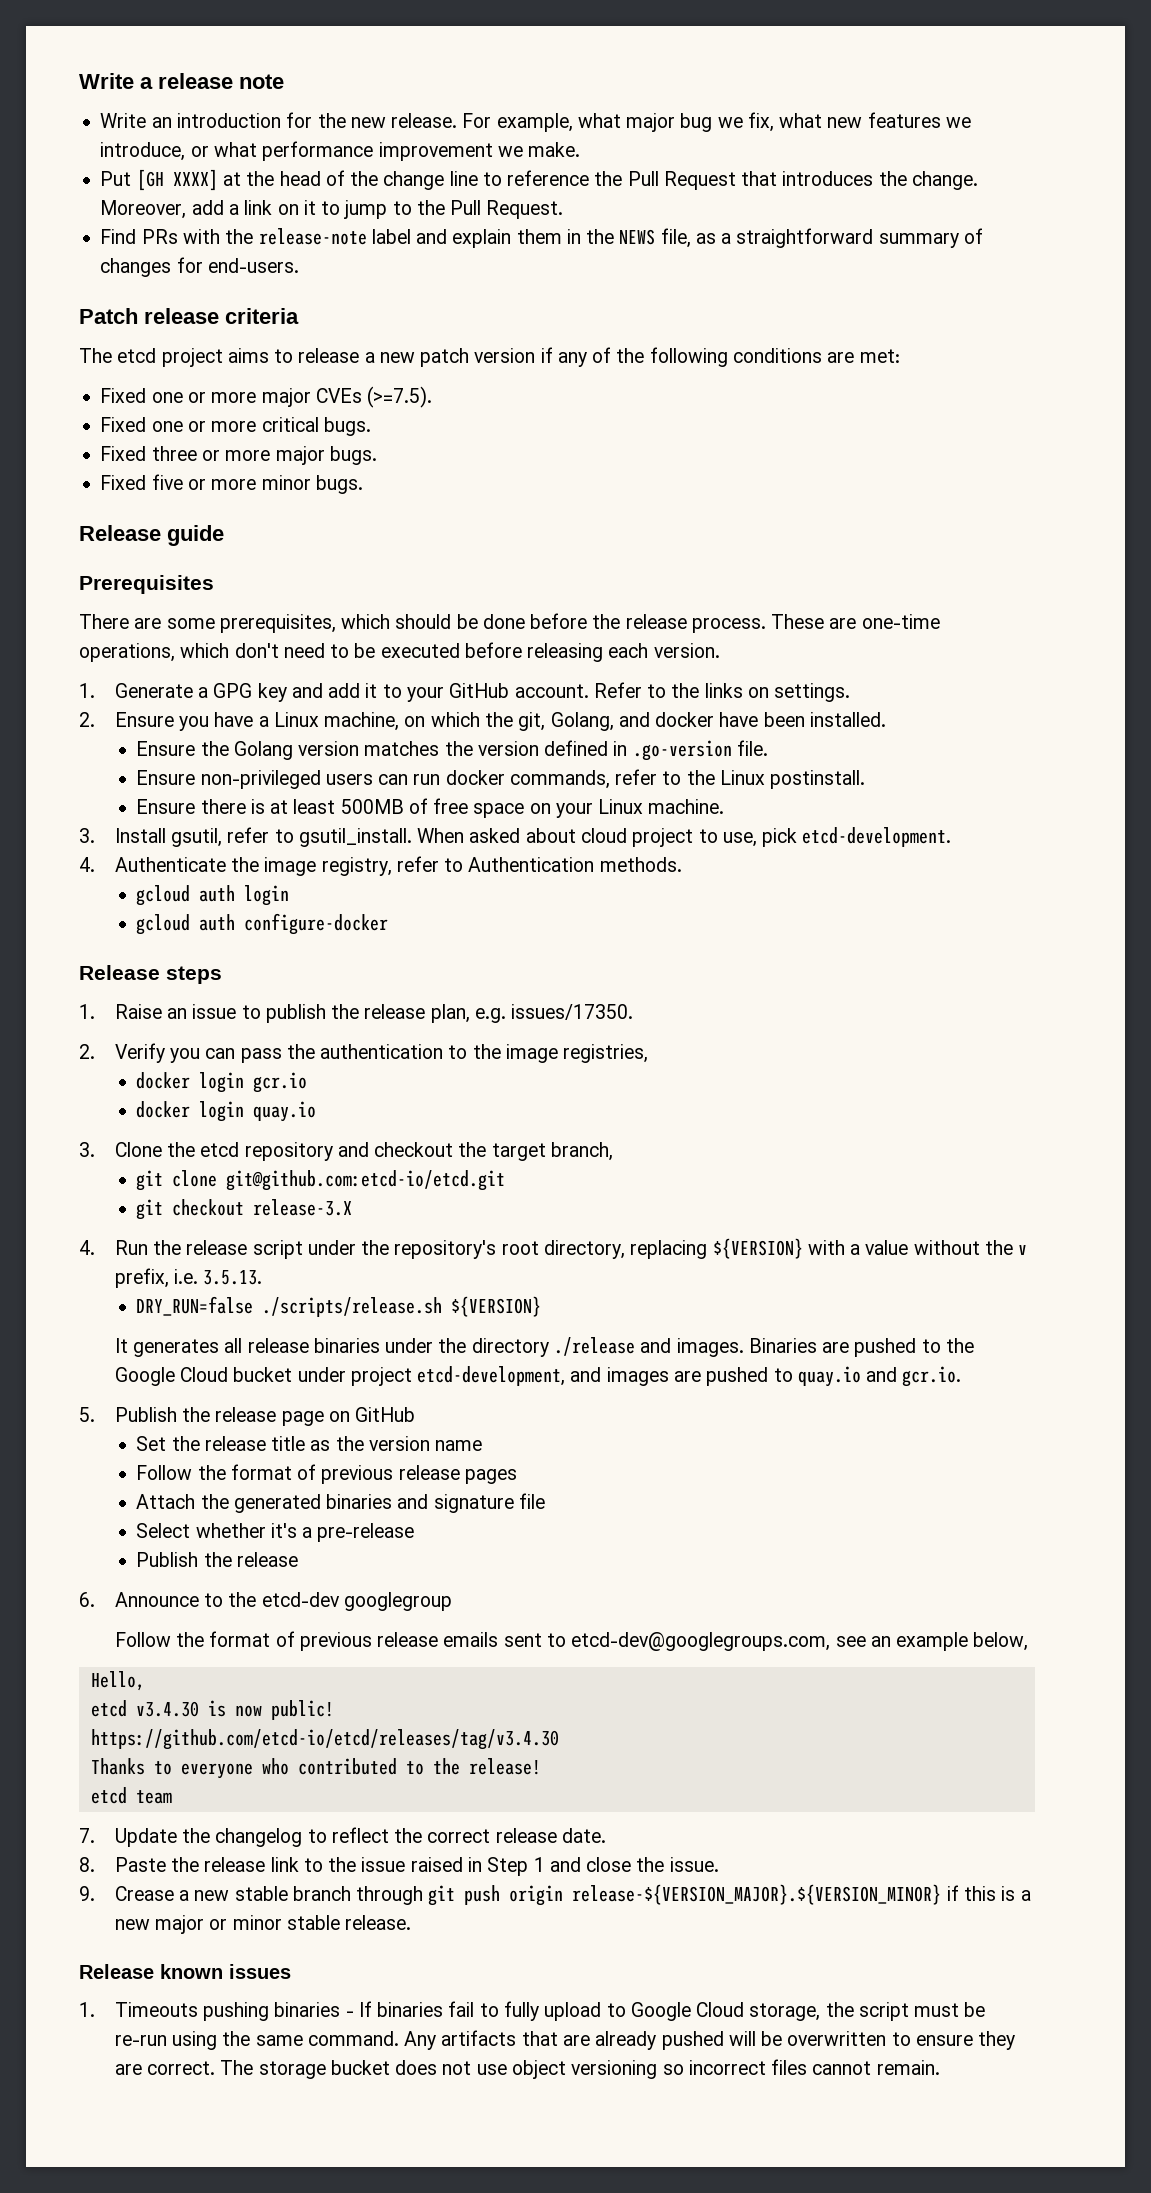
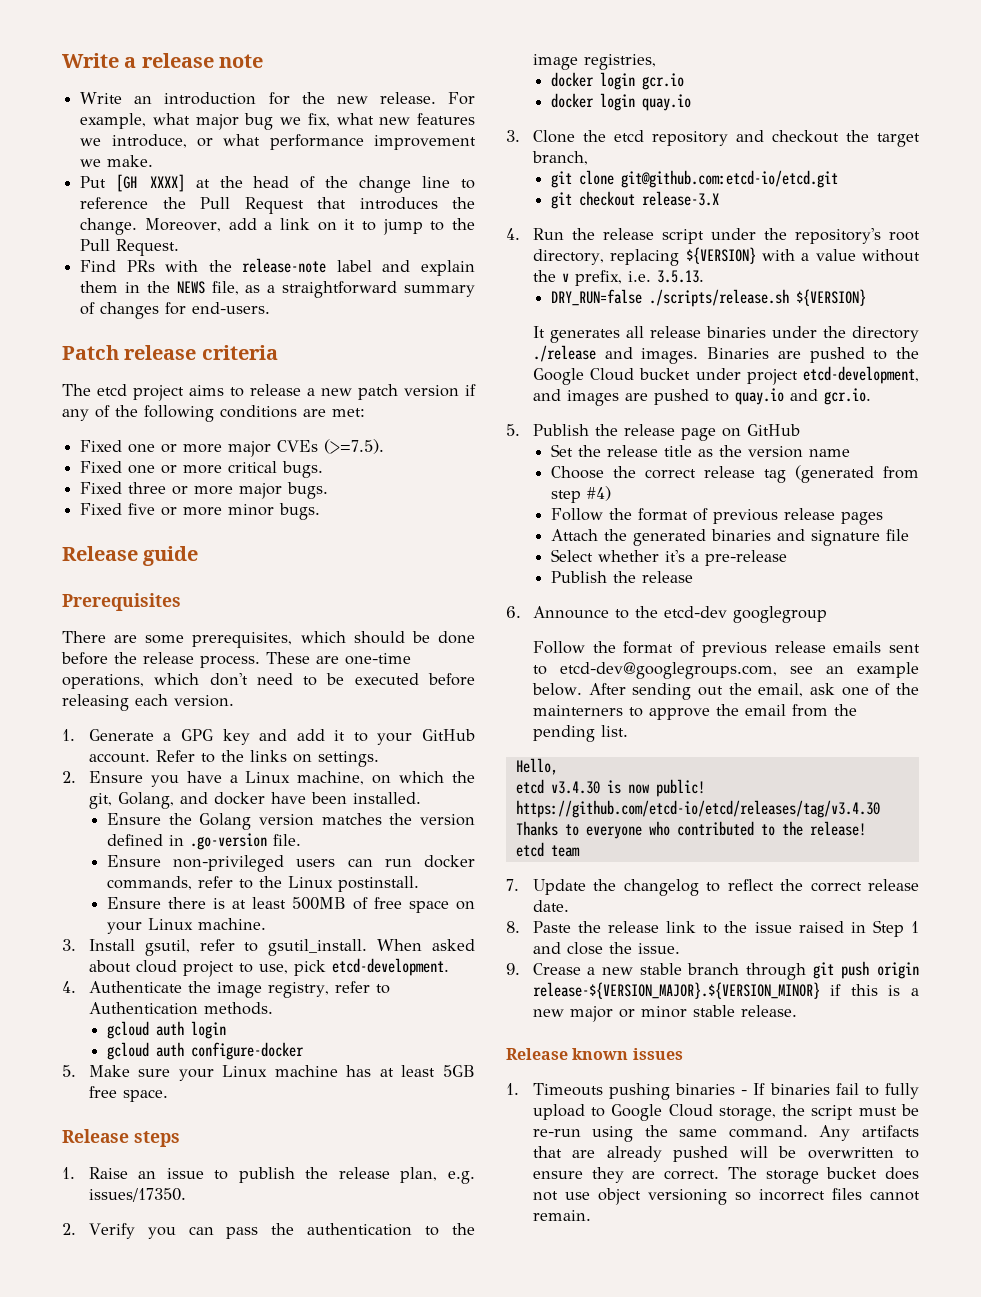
+ 5. Make sure your Linux machine has at least 5GB free space.
+ Choose the correct release tag (generated from step #4)
- Follow the format of previous release emails sent to etcd-dev@googlegroups.com, see an example below,
+ Follow the format of previous release emails sent to etcd-dev@googlegroups.com, see an example below. After sending out the email, ask one of the mainterners to approve the email from the pending list.

